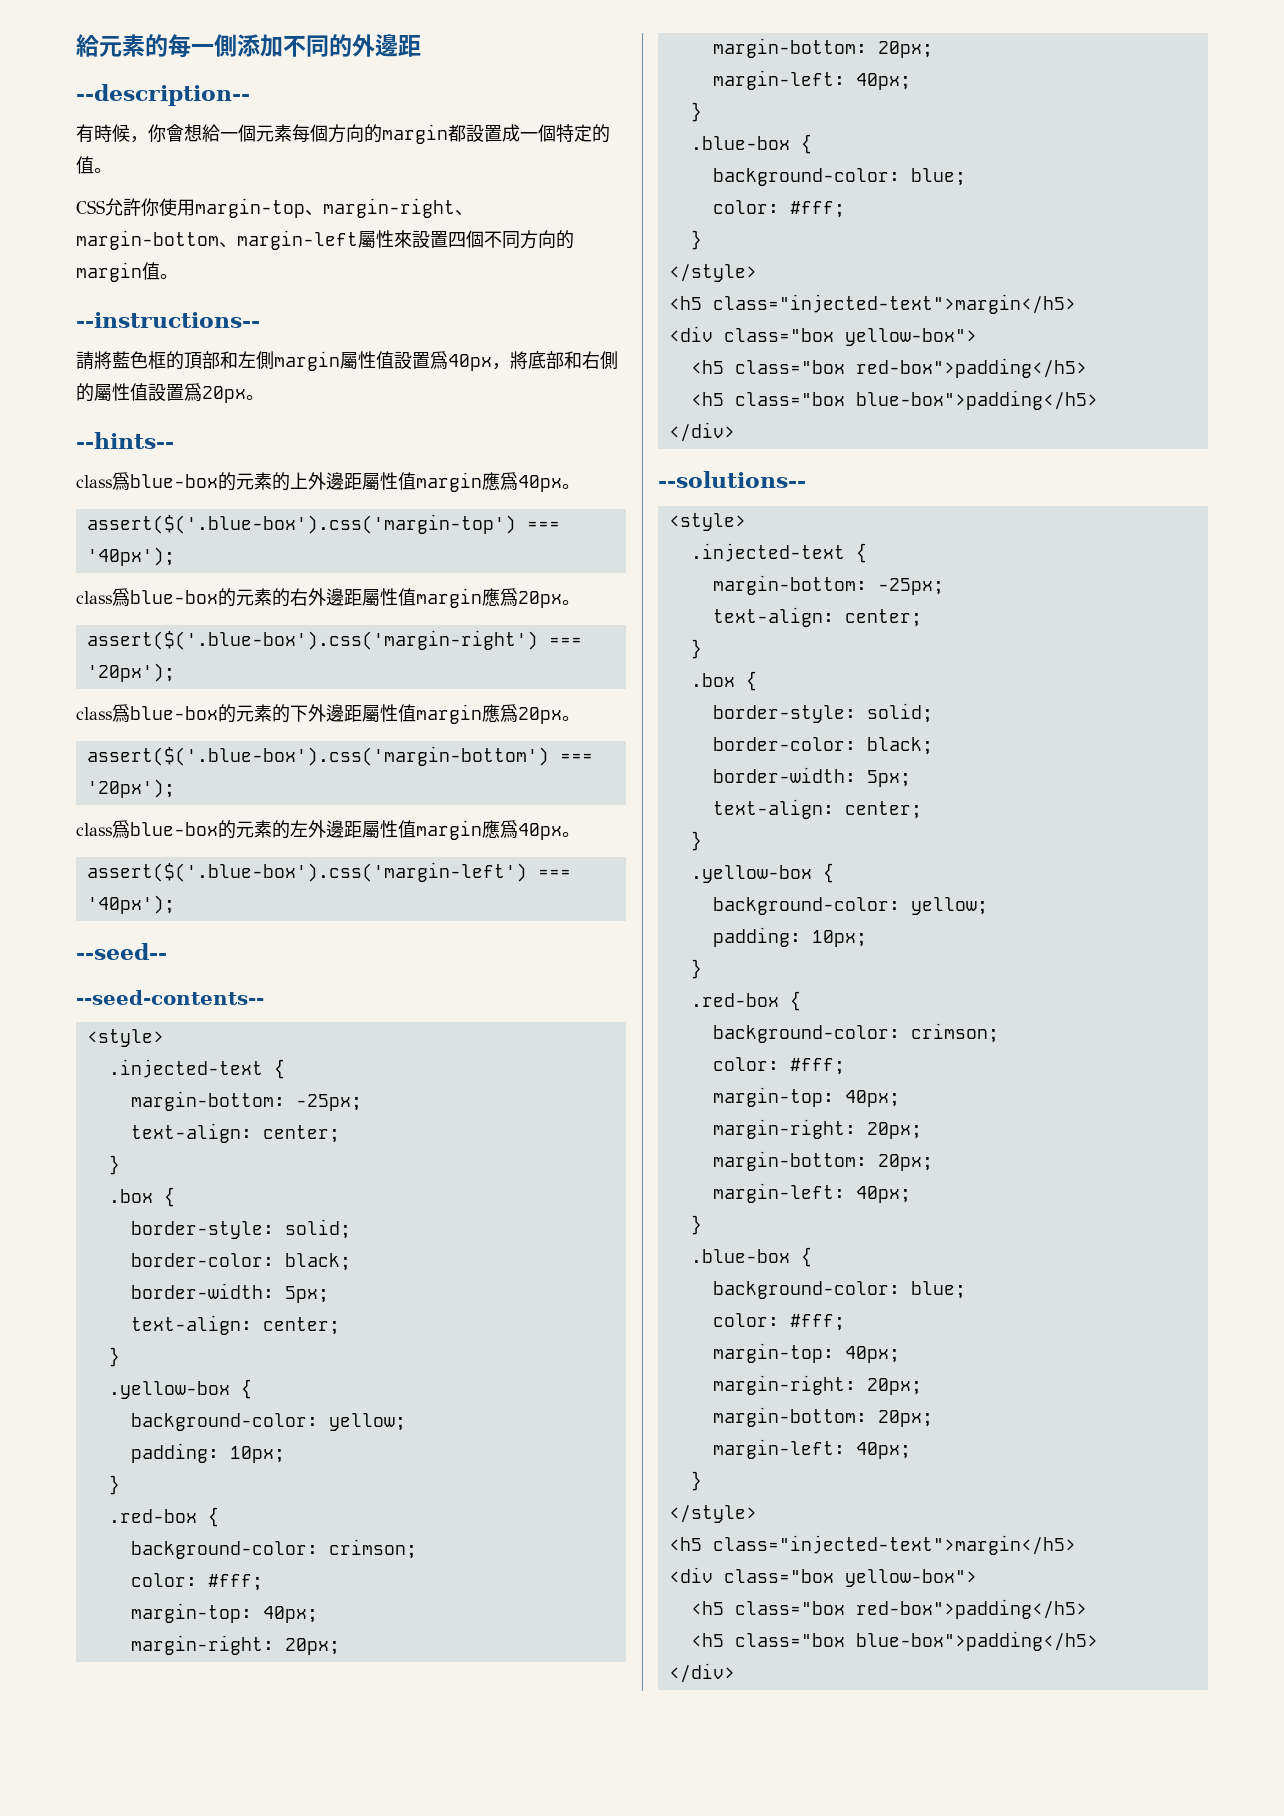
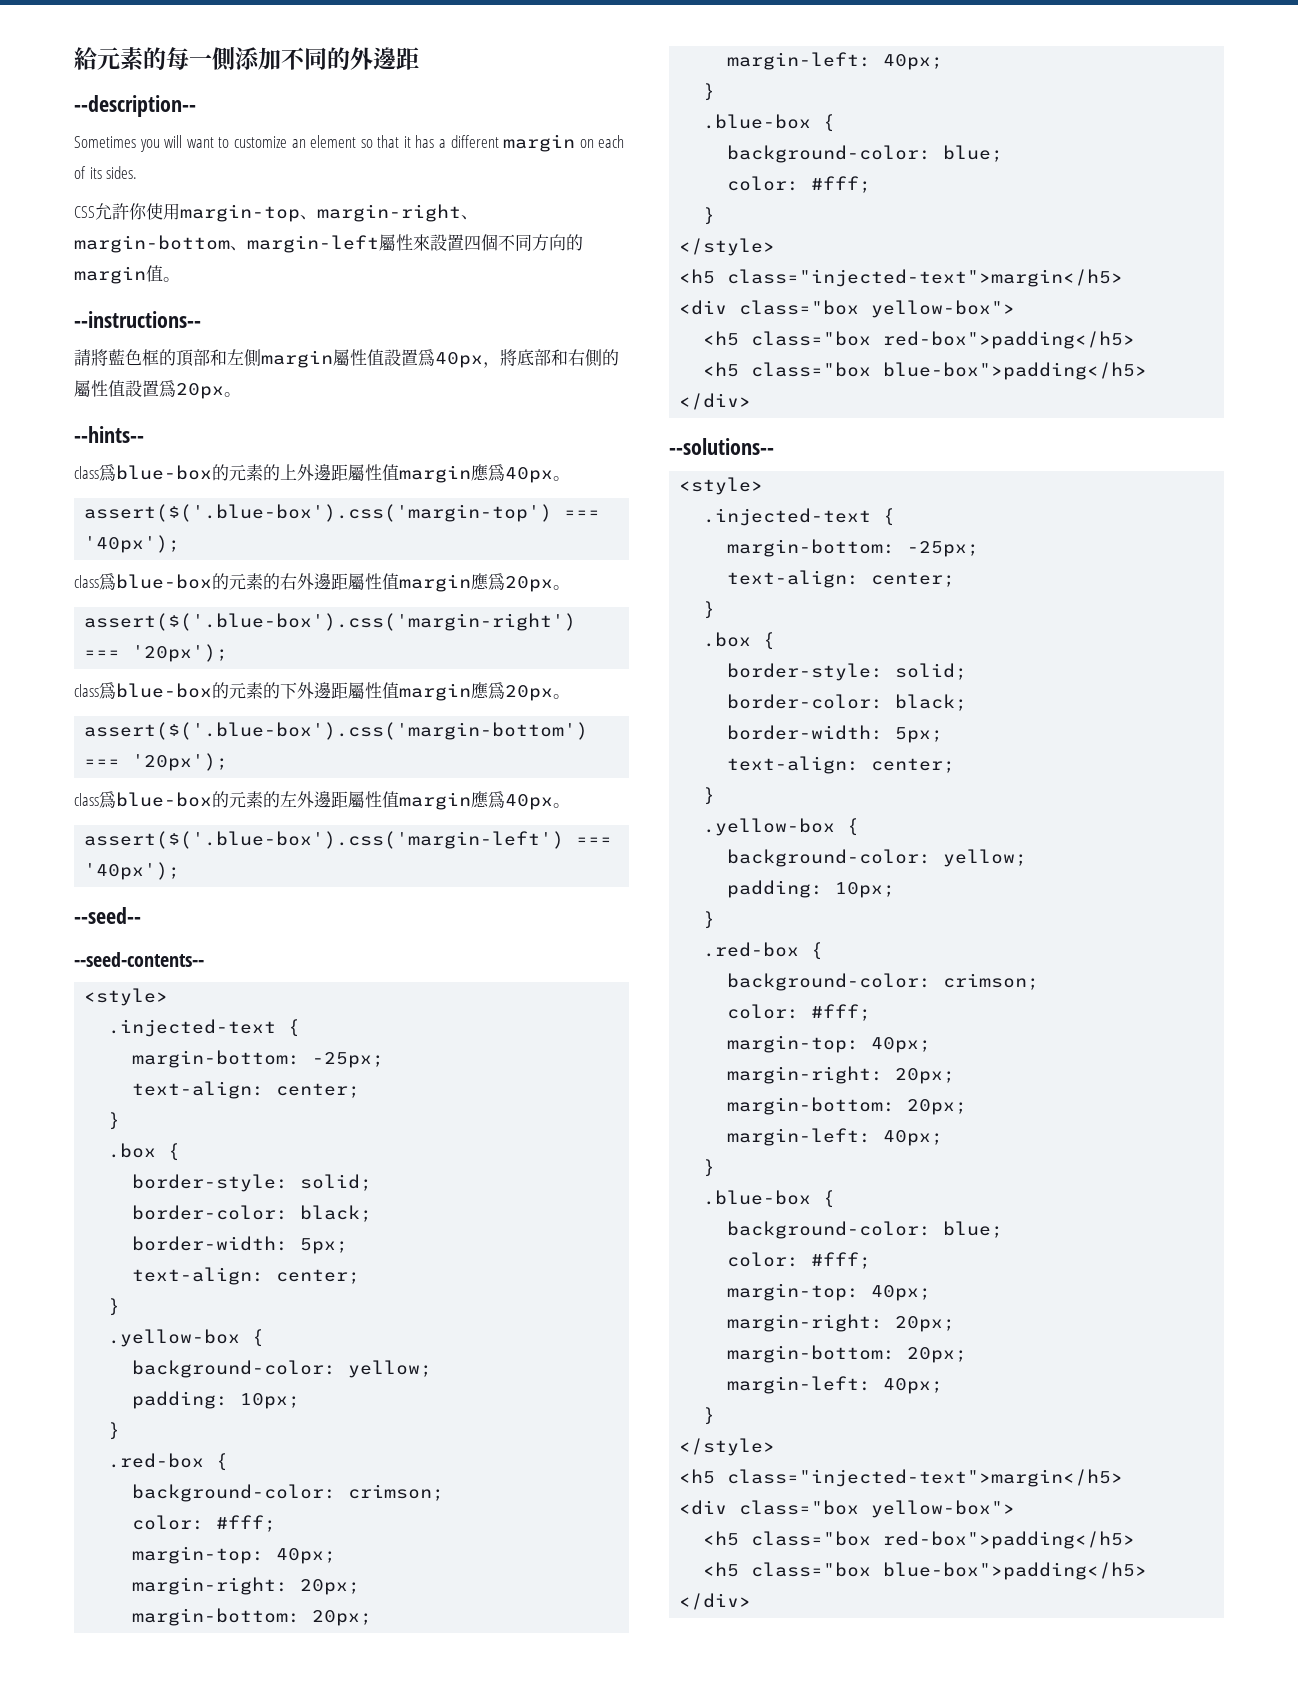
- 有時候，你會想給一個元素每個方向的margin都設置成一個特定的值。
+ Sometimes you will want to customize an element so that it has a different margin on each of its sides.

